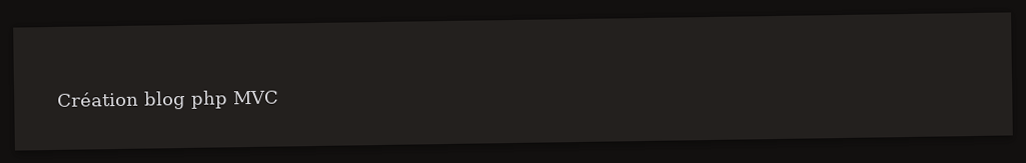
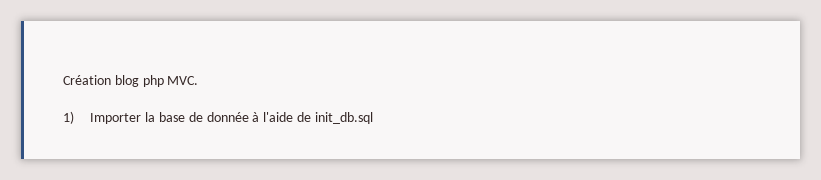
- Création blog php MVC
+ Création blog php MVC.
+ 1) Importer la base de donnée à l'aide de init_db.sql

